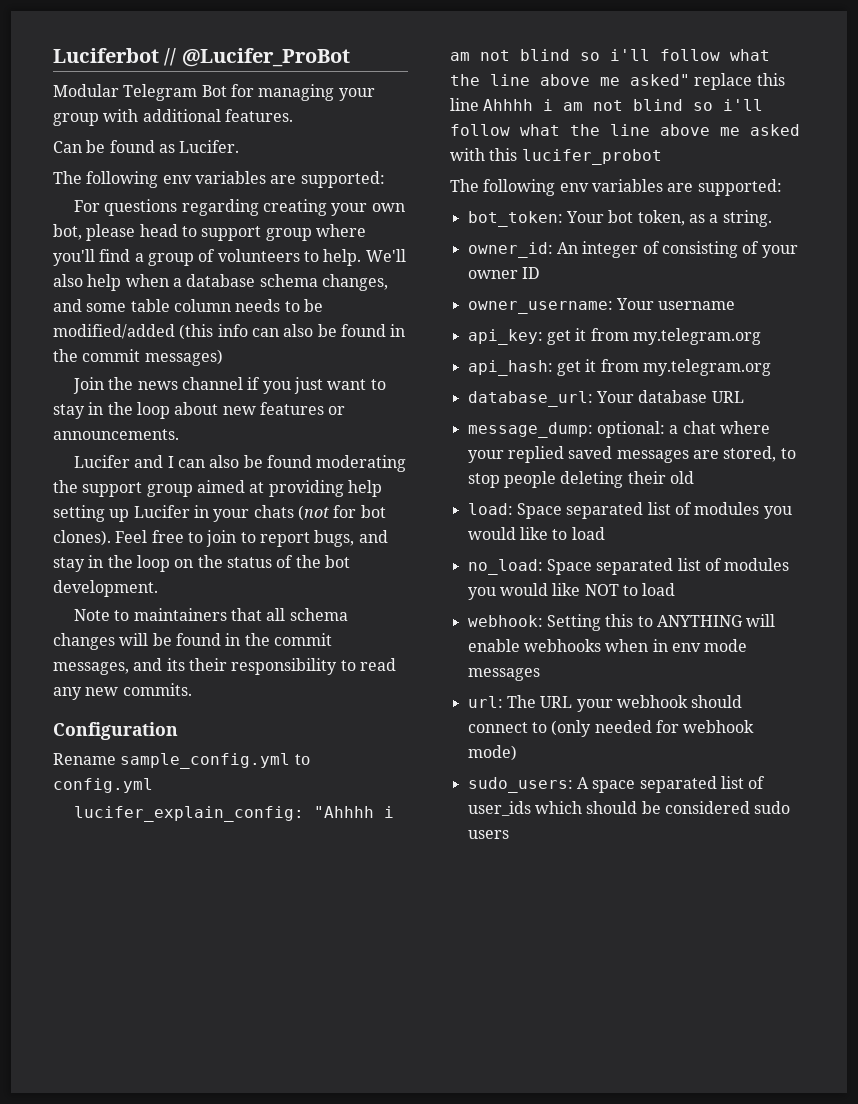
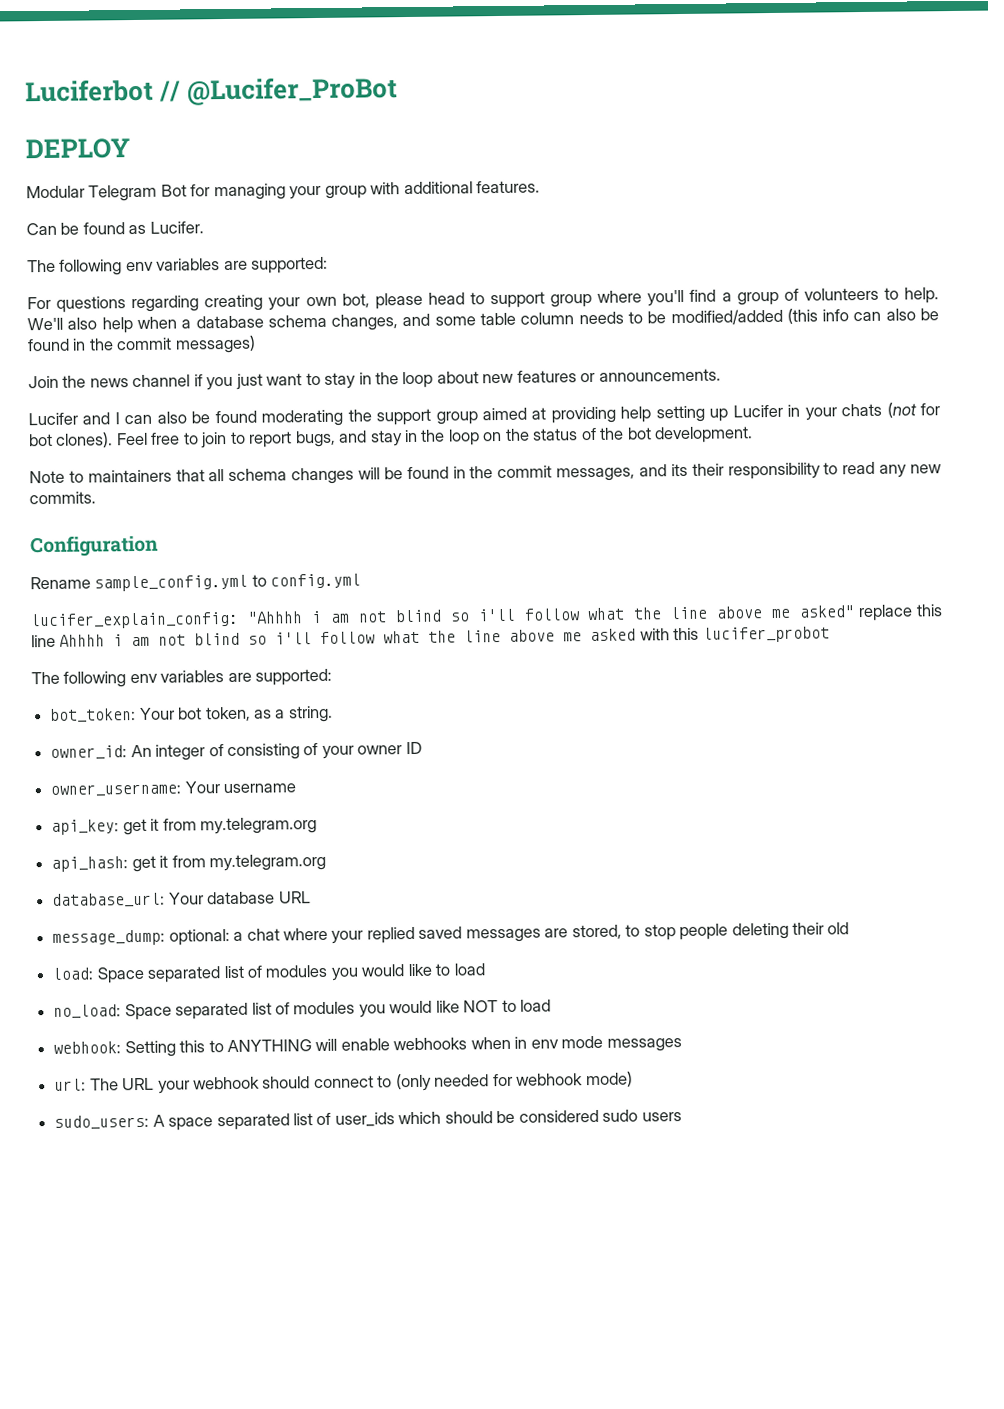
+ DEPLOY

